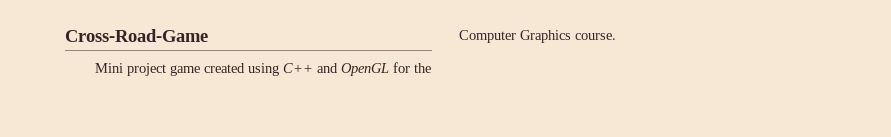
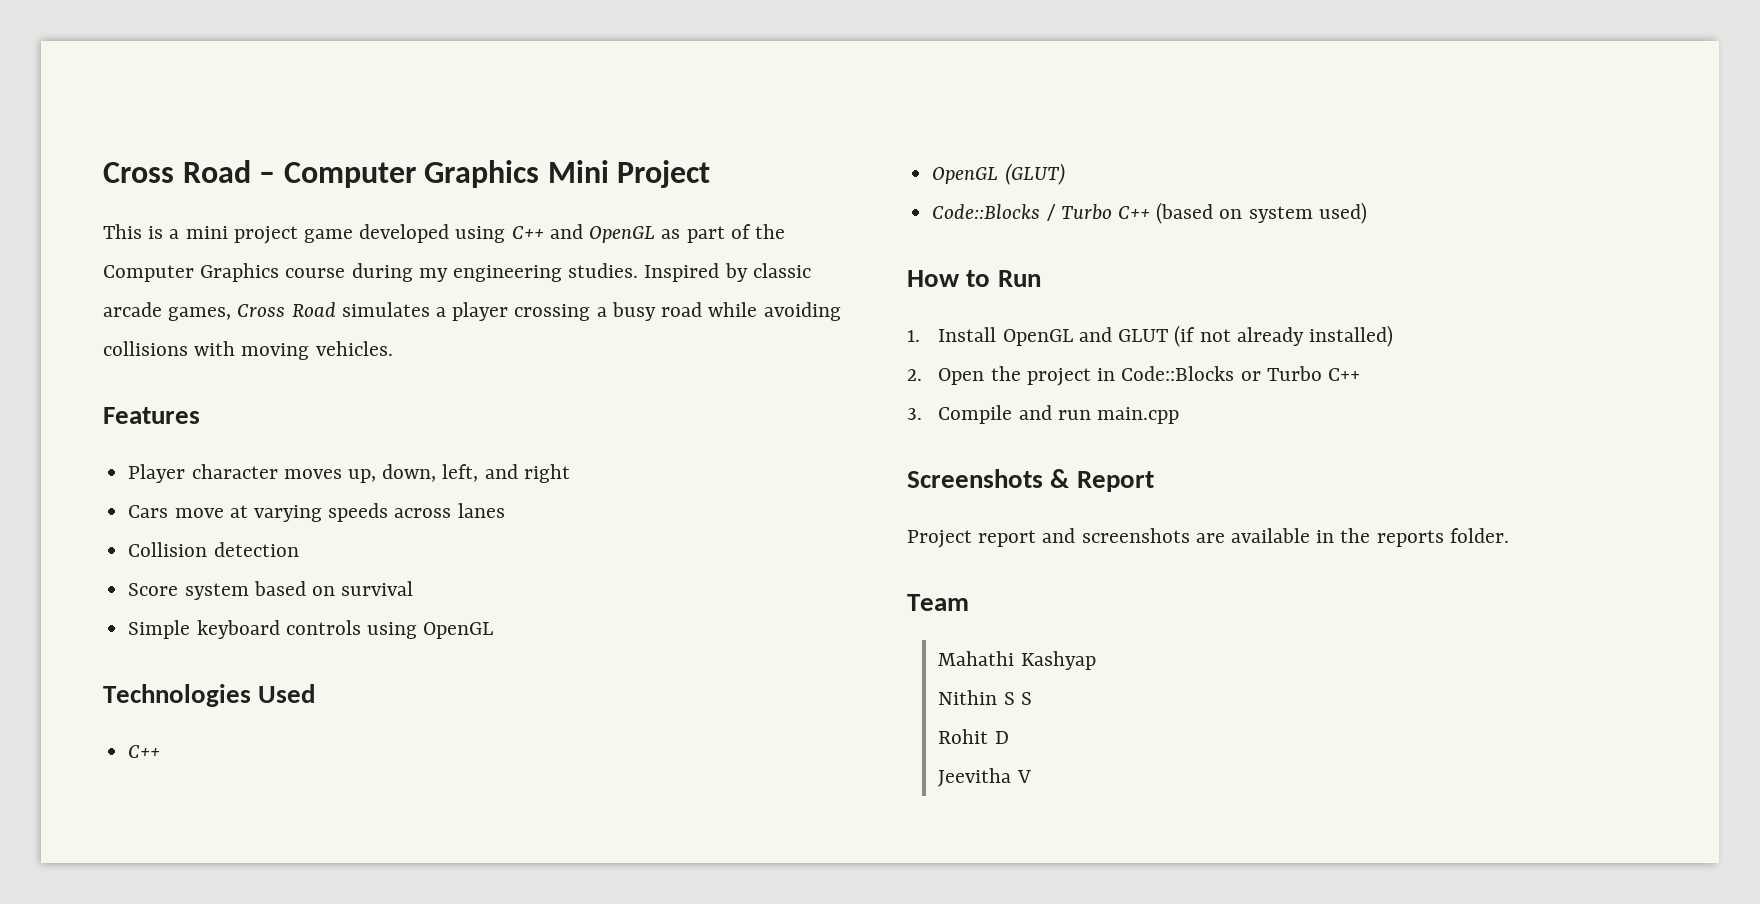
- Cross-Road-Game
- Mini project game created using C++ and OpenGL for the Computer Graphics course.
+ Cross Road – Computer Graphics Mini Project
+ This is a mini project game developed using C++ and OpenGL as part of the Computer Graphics course during my engineering studies. Inspired by classic arcade games, Cross Road simulates a player crossing a busy road while avoiding collisions with moving vehicles.
+ Features
+ Player character moves up, down, left, and right
+ Cars move at varying speeds across lanes
+ Collision detection
+ Score system based on survival
+ Simple keyboard controls using OpenGL
+ Technologies Used
+ C++
+ OpenGL (GLUT)
+ Code::Blocks / Turbo C++ (based on system used)
+ How to Run
+ 1. Install OpenGL and GLUT (if not already installed)
+ 2. Open the project in Code::Blocks or Turbo C++
+ 3. Compile and run main.cpp
+ Screenshots & Report
+ Project report and screenshots are available in the reports folder.
+ Team
+ Mahathi Kashyap
+ Nithin S S
+ Rohit D
+ Jeevitha V

